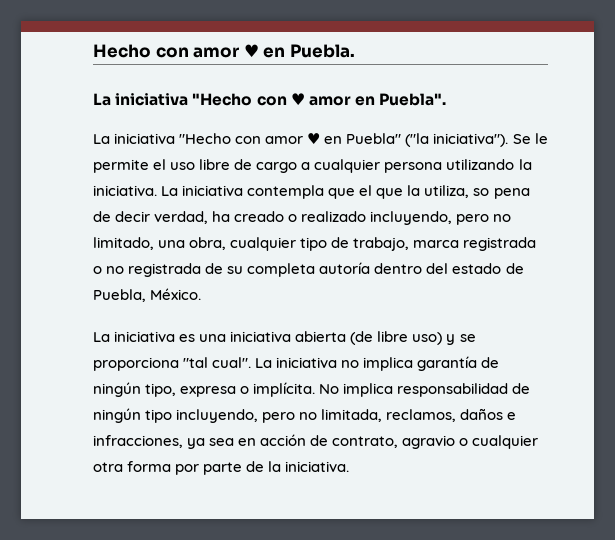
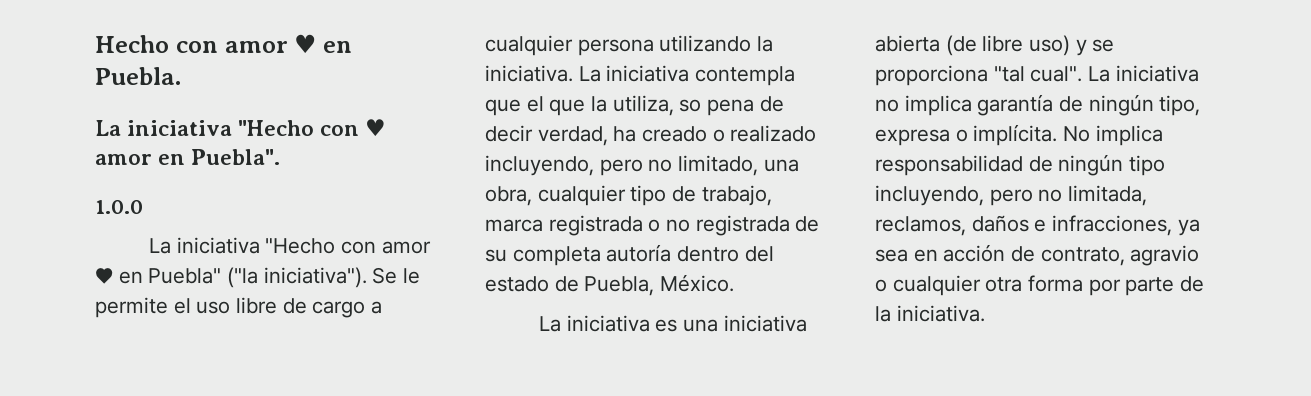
+ 1.0.0

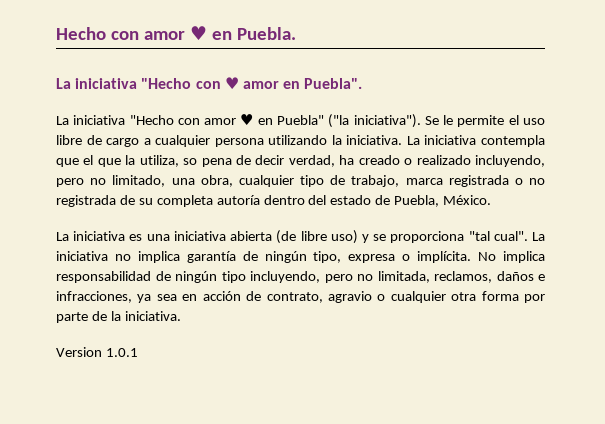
- 1.0.0
+ Version 1.0.1

